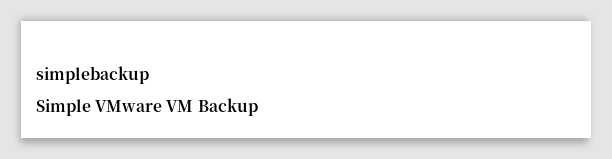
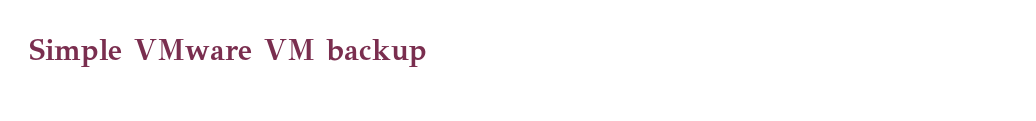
- simplebackup
- Simple VMware VM Backup
+ Simple VMware VM backup

